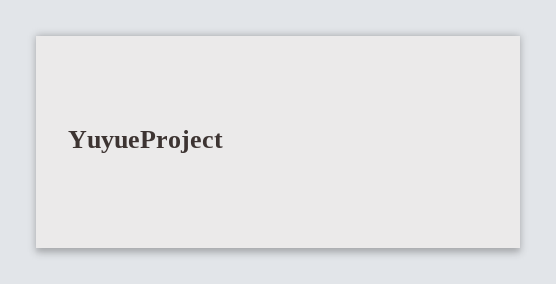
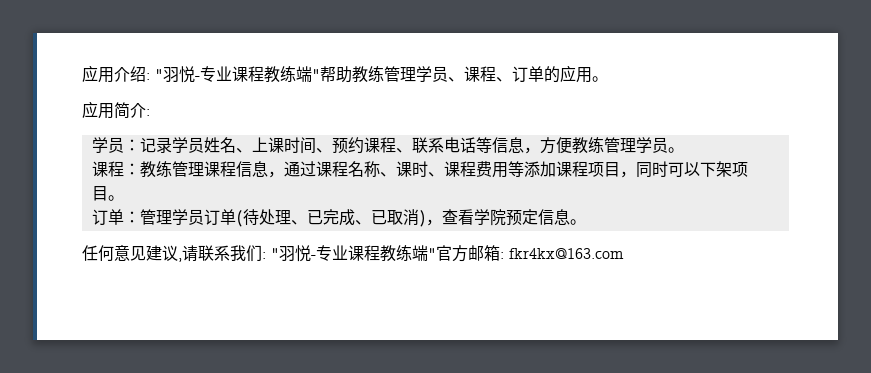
- YuyueProject
+ 应用介绍: "羽悦-专业课程教练端"帮助教练管理学员、课程、订单的应用。
+ 应用简介:
+ 学员：记录学员姓名、上课时间、预约课程、联系电话等信息，方便教练管理学员。
+ 课程：教练管理课程信息，通过课程名称、课时、课程费用等添加课程项目，同时可以下架项目。
+ 订单：管理学员订单(待处理、已完成、已取消)，查看学院预定信息。
+ 任何意见建议,请联系我们: "羽悦-专业课程教练端"官方邮箱: fkr4kx@163.com

